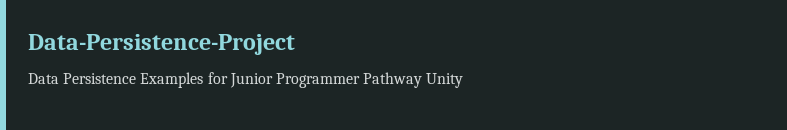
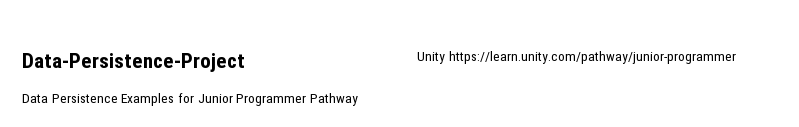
- Data Persistence Examples for Junior Programmer Pathway Unity
+ Data Persistence Examples for Junior Programmer Pathway Unity https://learn.unity.com/pathway/junior-programmer

